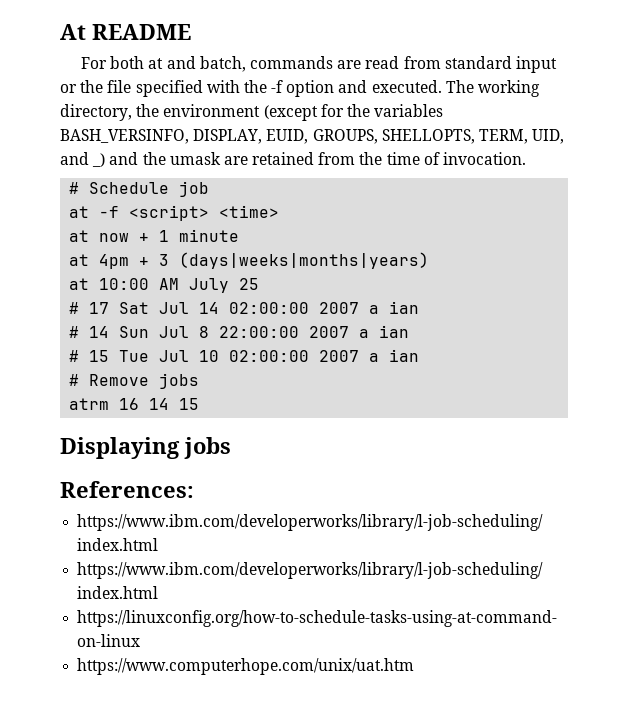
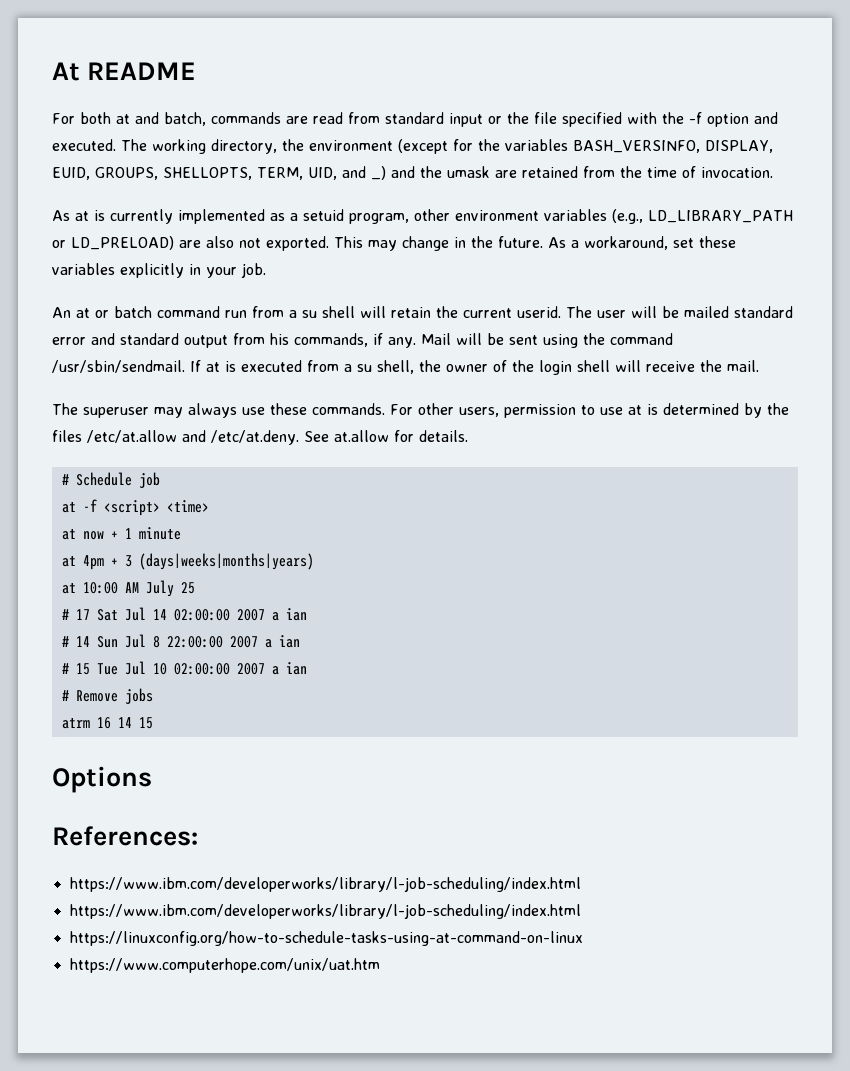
+ As at is currently implemented as a setuid program, other environment variables (e.g., LD_LIBRARY_PATH or LD_PRELOAD) are also not exported. This may change in the future. As a workaround, set these variables explicitly in your job.
+ An at or batch command run from a su shell will retain the current userid. The user will be mailed standard error and standard output from his commands, if any. Mail will be sent using the command /usr/sbin/sendmail. If at is executed from a su shell, the owner of the login shell will receive the mail.
+ The superuser may always use these commands. For other users, permission to use at is determined by the files /etc/at.allow and /etc/at.deny. See at.allow for details.
- Displaying jobs
+ Options

